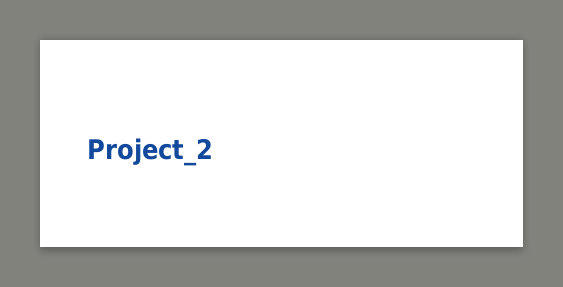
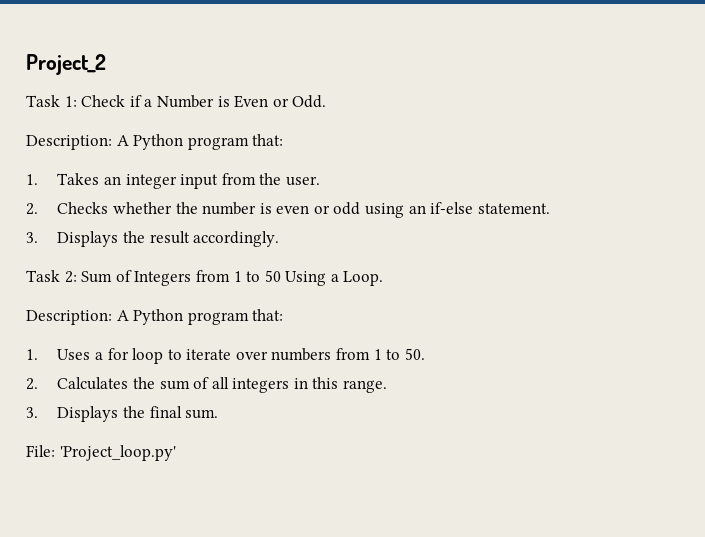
+ Task 1: Check if a Number is Even or Odd.
+ Description: A Python program that:
+ 1. Takes an integer input from the user.
+ 2. Checks whether the number is even or odd using an if-else statement.
+ 3. Displays the result accordingly.
+ Task 2: Sum of Integers from 1 to 50 Using a Loop.
+ Description: A Python program that:
+ 1. Uses a for loop to iterate over numbers from 1 to 50.
+ 2. Calculates the sum of all integers in this range.
+ 3. Displays the final sum.
+ File: 'Project_loop.py'

